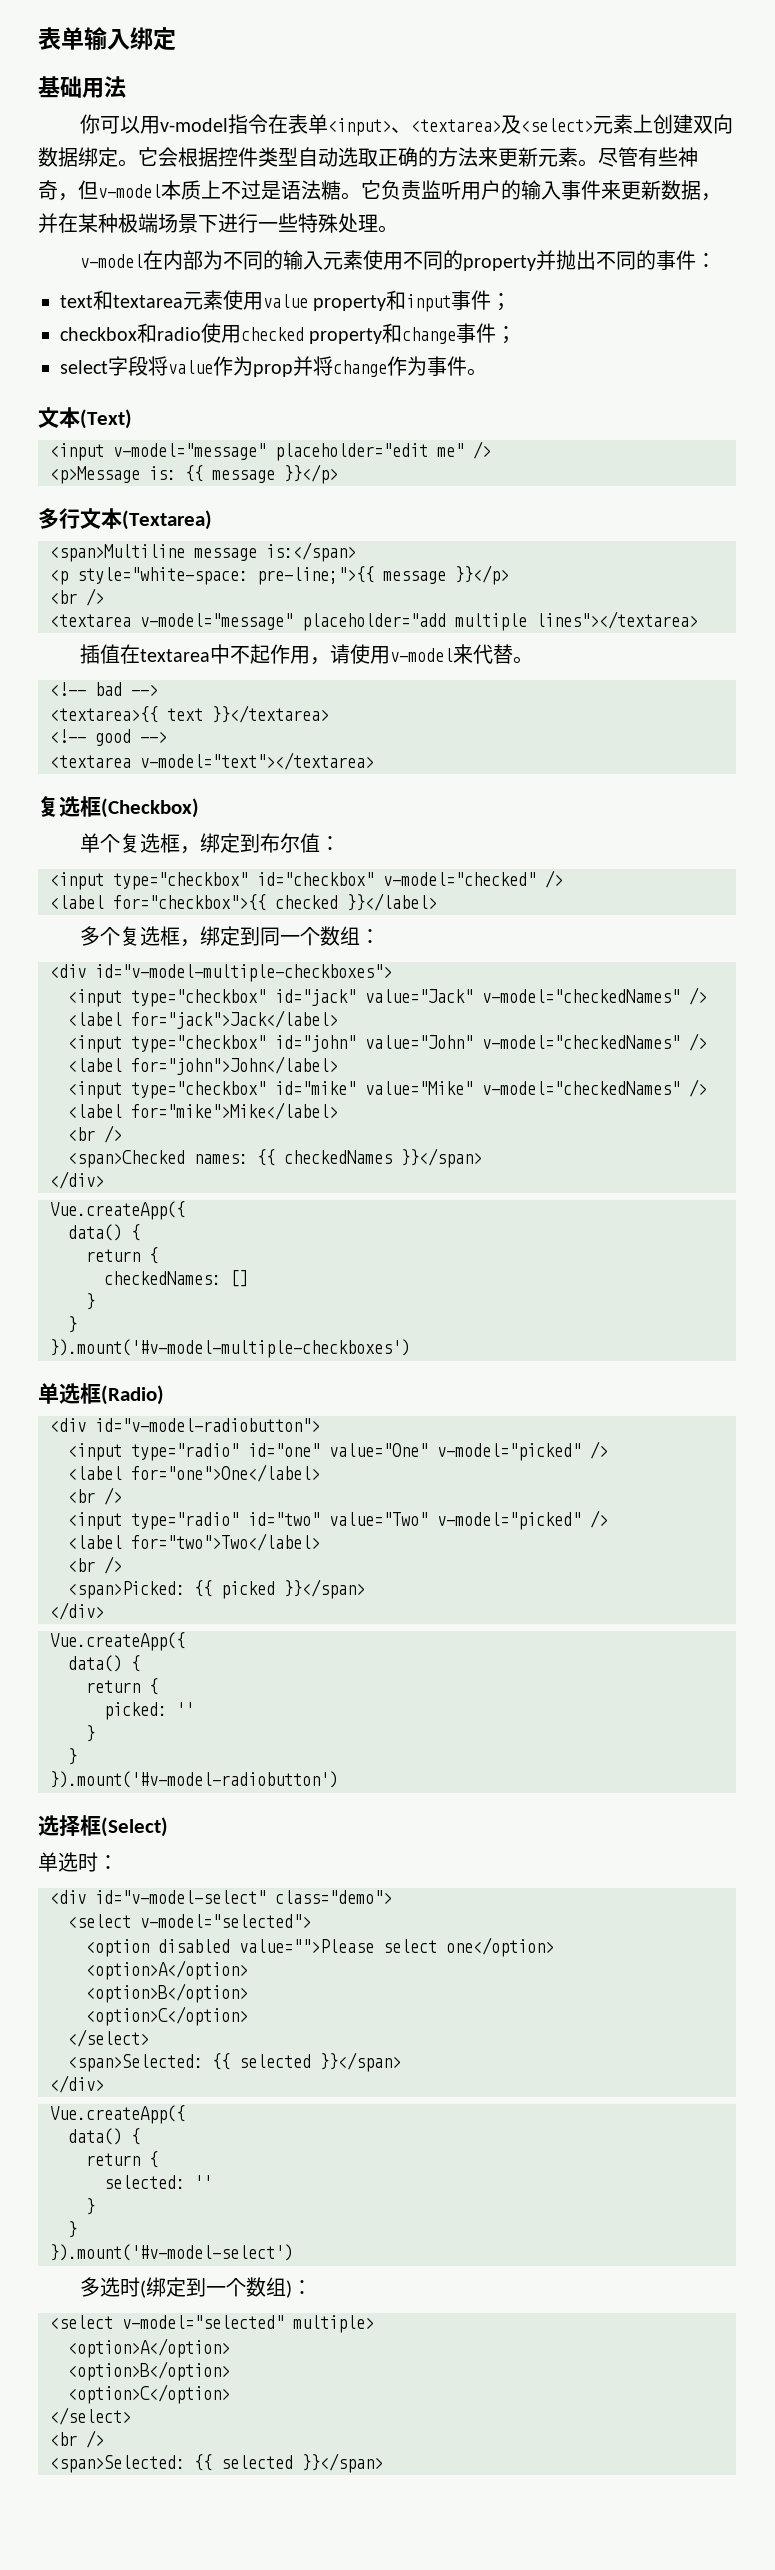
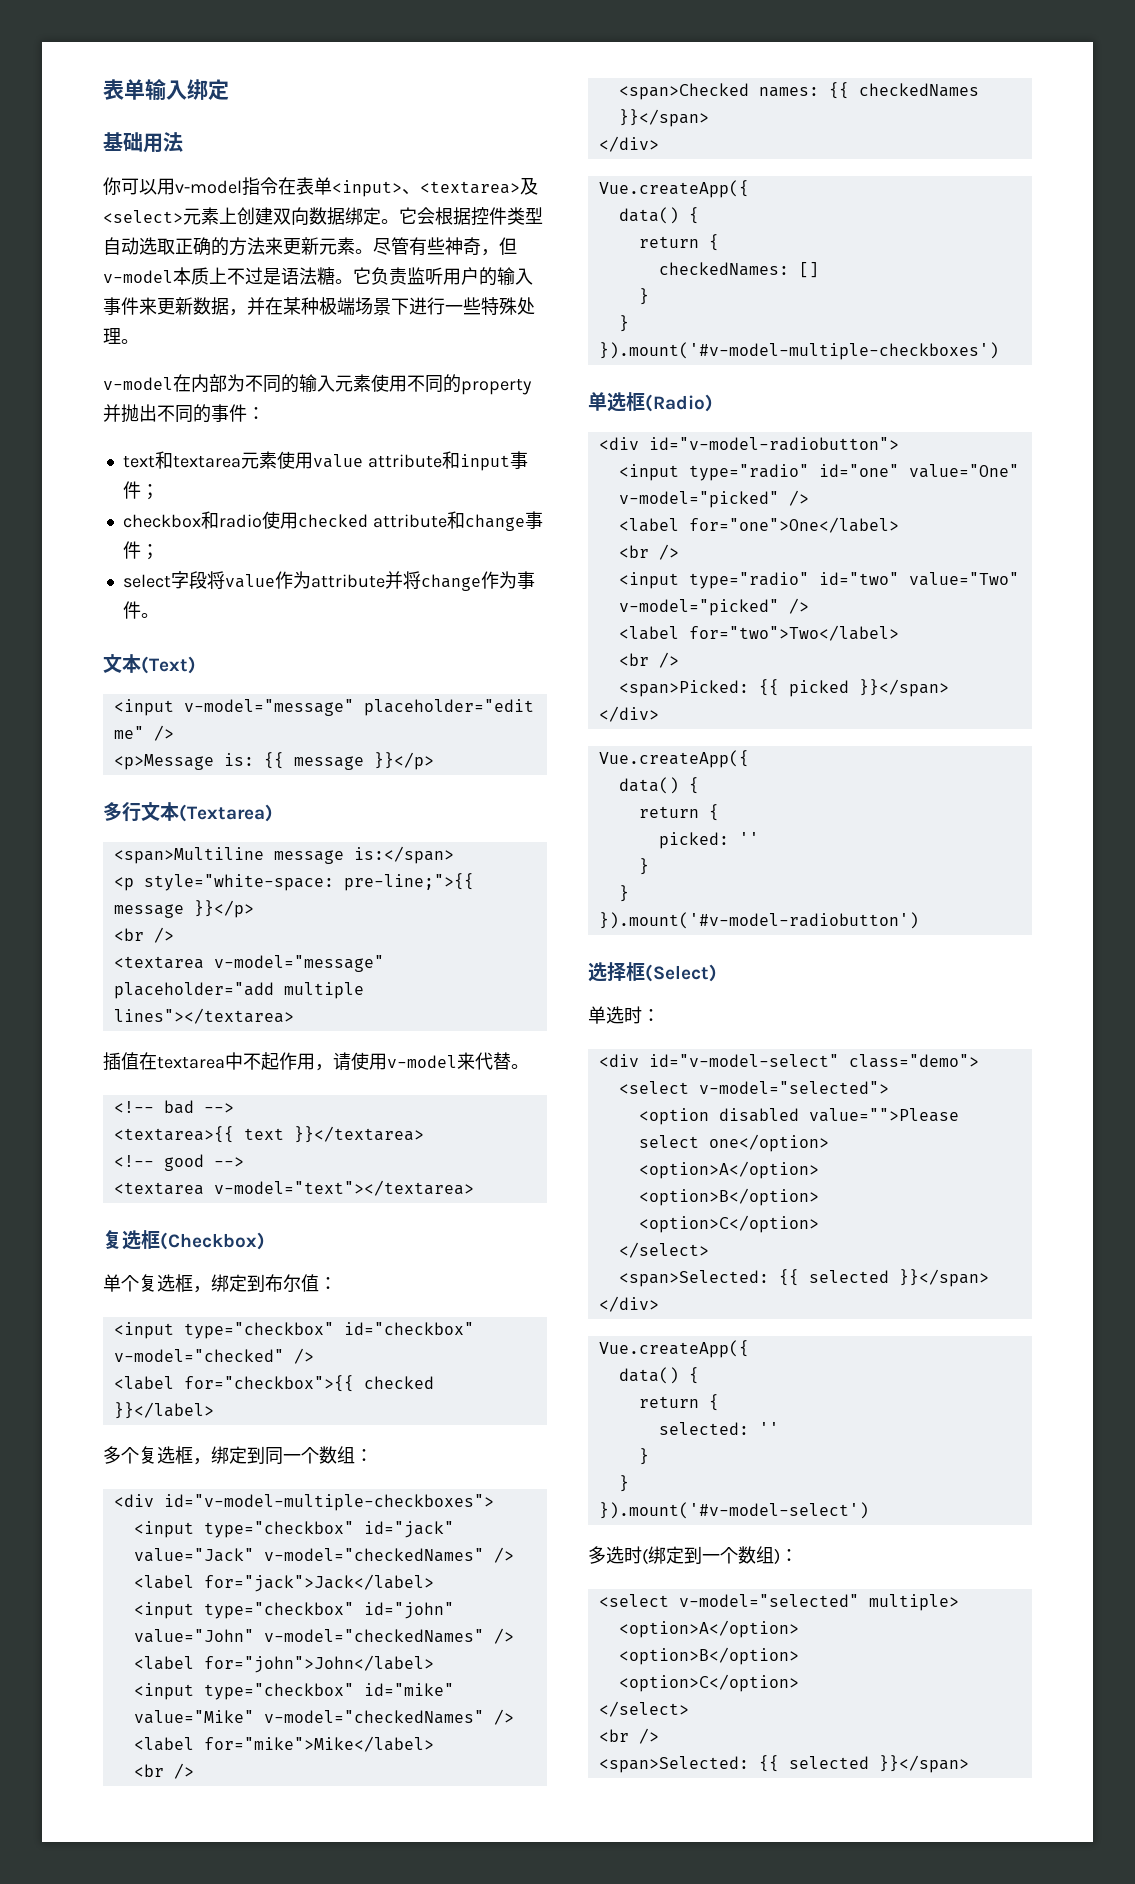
- text和textarea元素使用value property和input事件；
+ text和textarea元素使用value attribute和input事件；
- checkbox和radio使用checked property和change事件；
+ checkbox和radio使用checked attribute和change事件；
- select字段将value作为prop并将change作为事件。
+ select字段将value作为attribute并将change作为事件。

